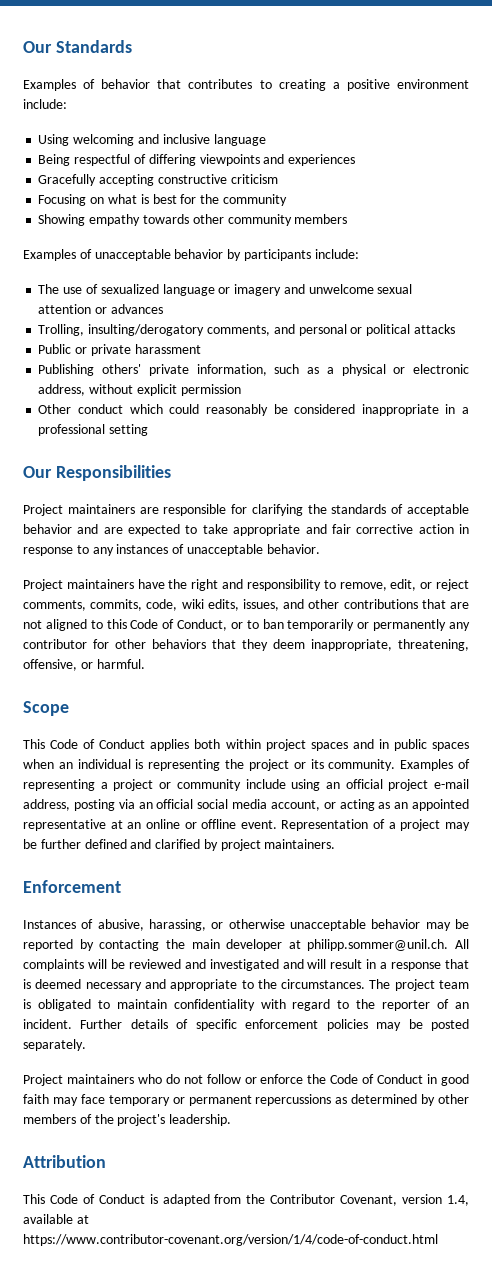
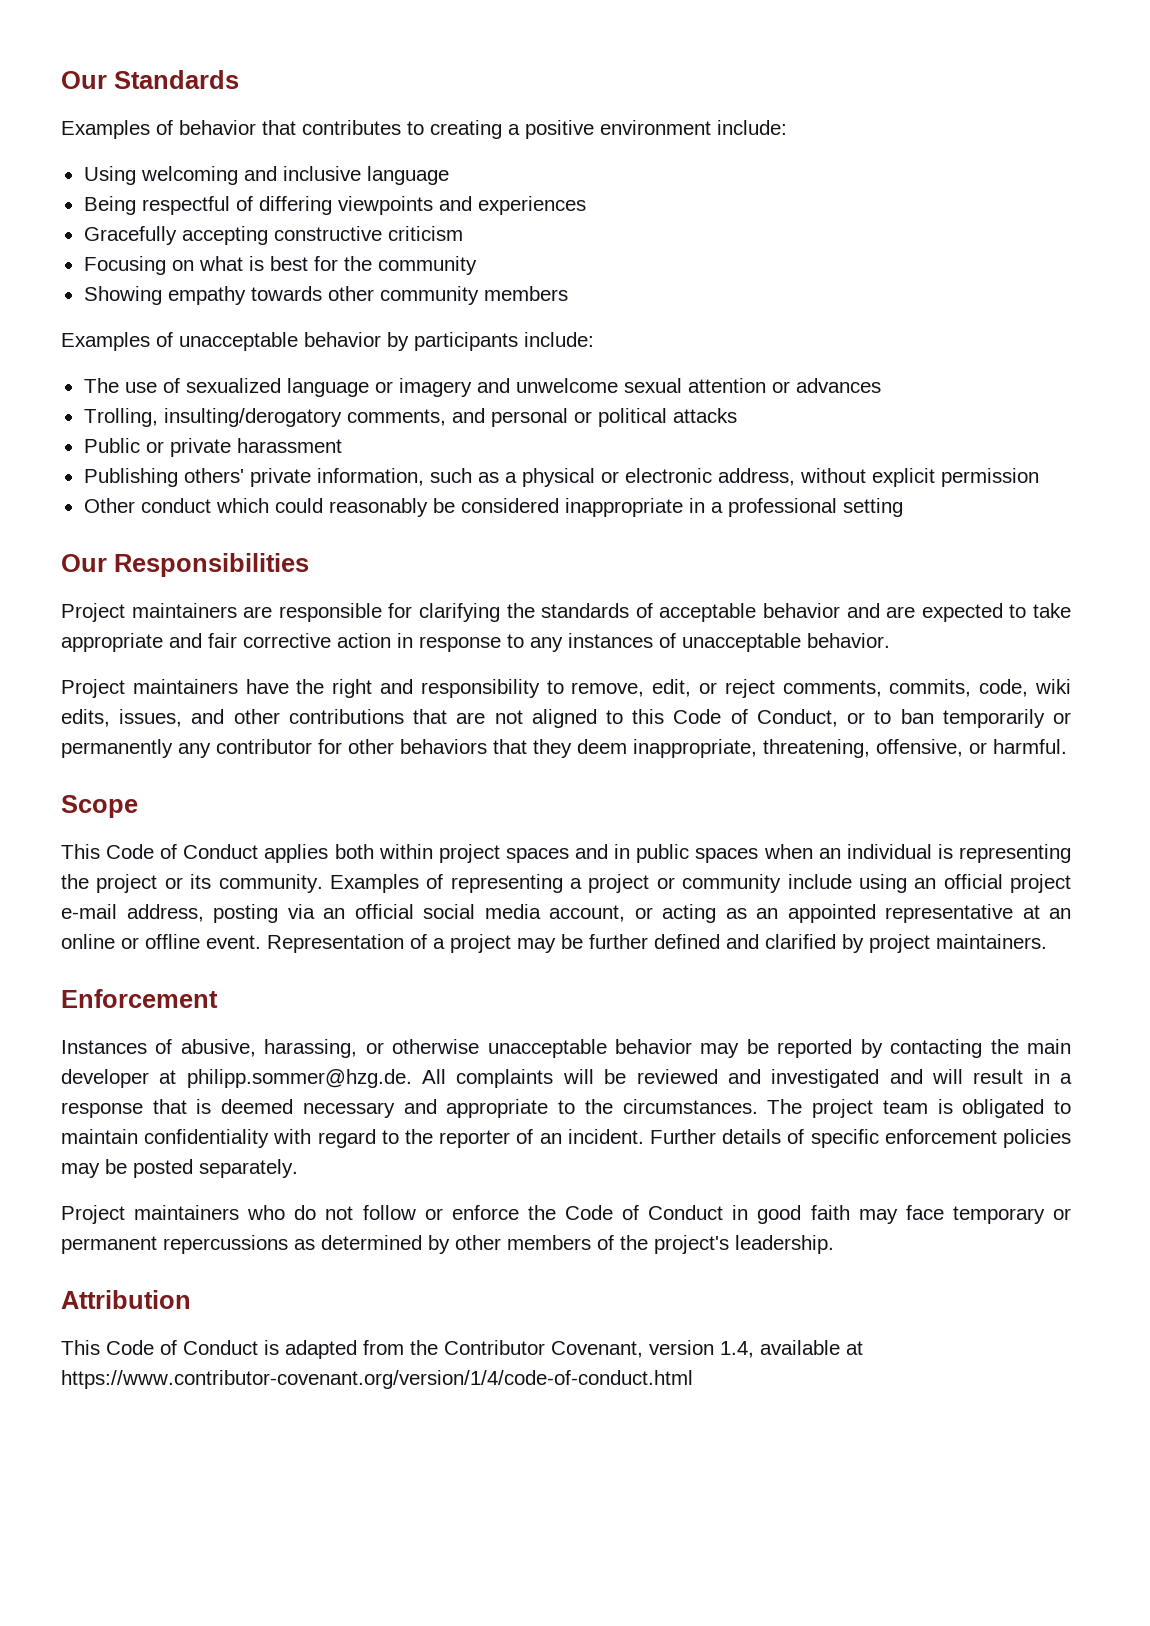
- Instances of abusive, harassing, or otherwise unacceptable behavior may be reported by contacting the main developer at philipp.sommer@unil.ch. All complaints will be reviewed and investigated and will result in a response that is deemed necessary and appropriate to the circumstances.
+ Instances of abusive, harassing, or otherwise unacceptable behavior may be reported by contacting the main developer at philipp.sommer@hzg.de. All complaints will be reviewed and investigated and will result in a response that is deemed necessary and appropriate to the circumstances.

